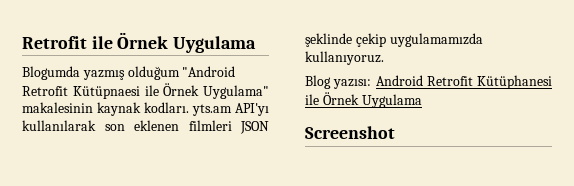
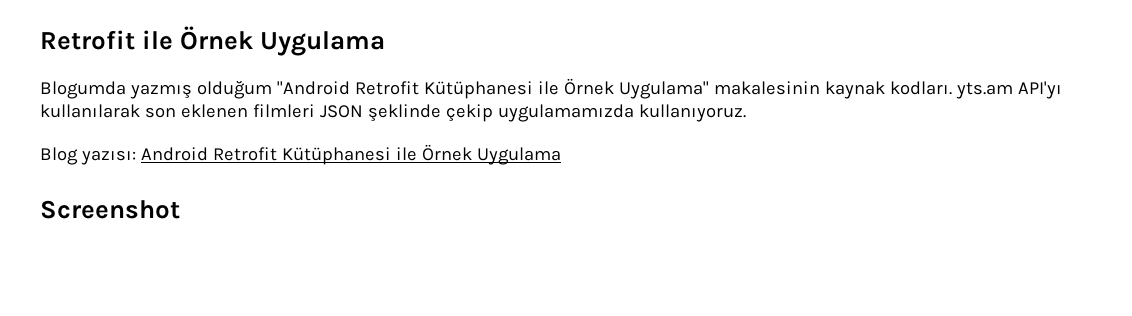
- Blogumda yazmış olduğum "Android Retrofit Kütüpnaesi ile Örnek Uygulama" makalesinin kaynak kodları. yts.am API'yı kullanılarak son eklenen filmleri JSON şeklinde çekip uygulamamızda kullanıyoruz.
+ Blogumda yazmış olduğum "Android Retrofit Kütüphanesi ile Örnek Uygulama" makalesinin kaynak kodları. yts.am API'yı kullanılarak son eklenen filmleri JSON şeklinde çekip uygulamamızda kullanıyoruz.

